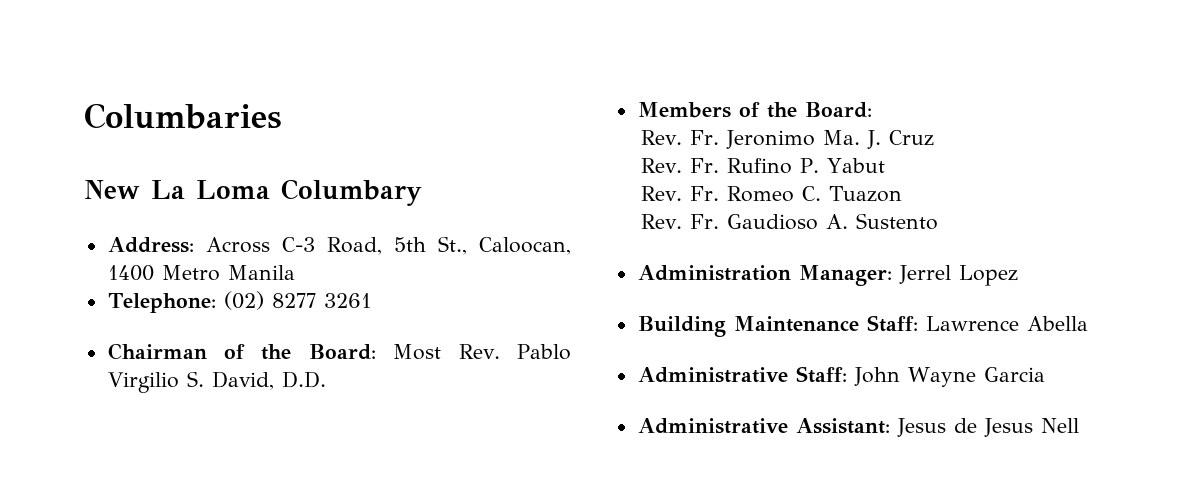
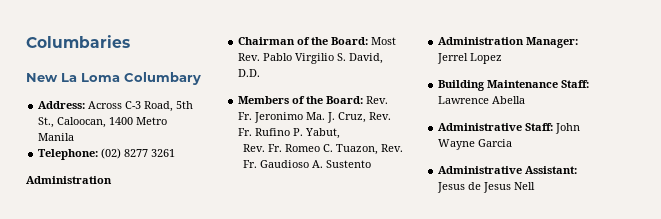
  Telephone: (02) 8277 3261
+ Administration
- Members of the Board:
- Rev. Fr. Jeronimo Ma. J. Cruz
- Rev. Fr. Rufino P. Yabut
+ Members of the Board: Rev. Fr. Jeronimo Ma. J. Cruz, Rev. Fr. Rufino P. Yabut,
- Rev. Fr. Romeo C. Tuazon
- Rev. Fr. Gaudioso A. Sustento
+ Rev. Fr. Romeo C. Tuazon, Rev. Fr. Gaudioso A. Sustento

